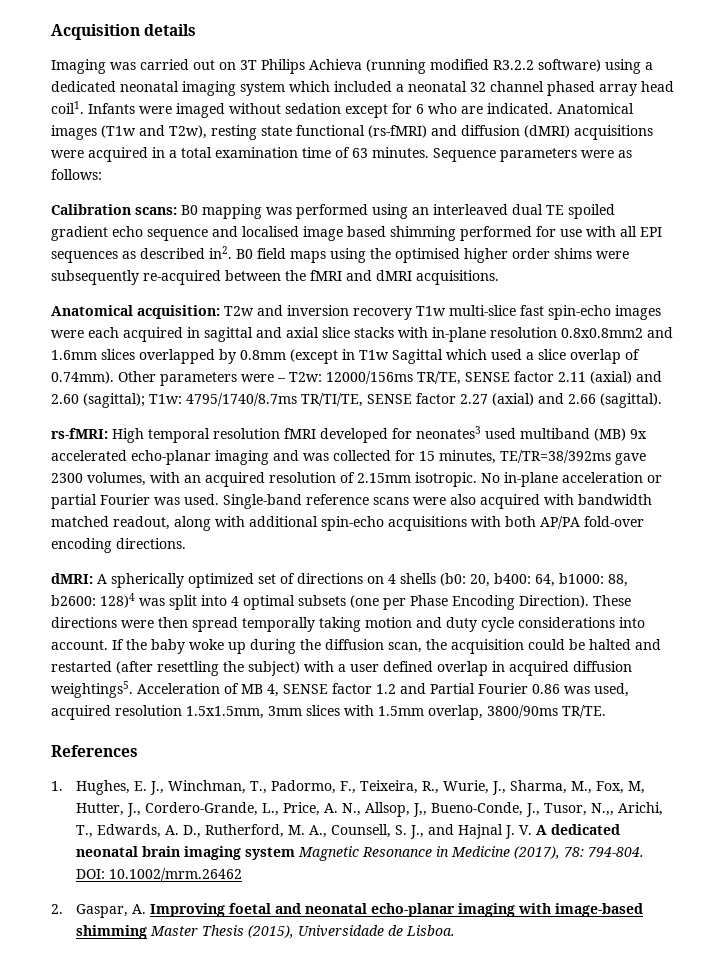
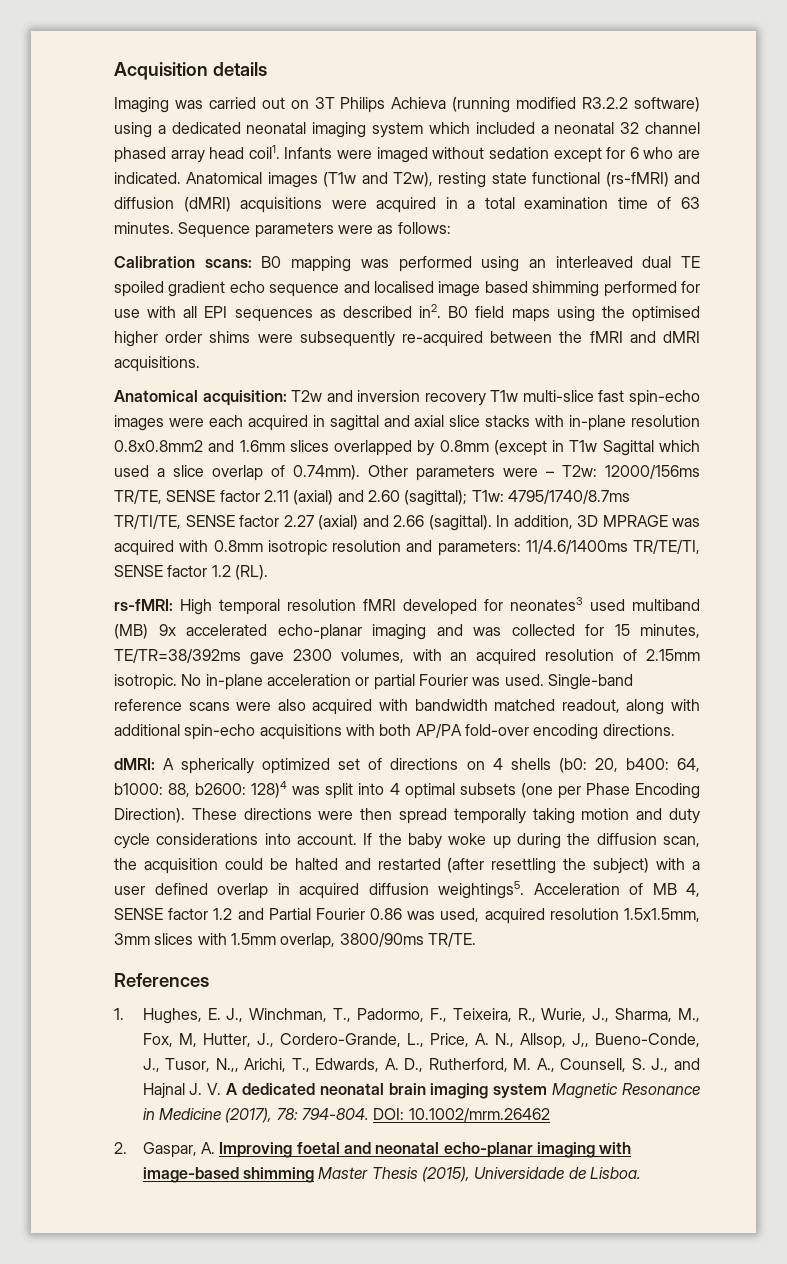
+ In addition, 3D MPRAGE was acquired with 0.8mm isotropic resolution and parameters: 11/4.6/1400ms TR/TE/TI, SENSE factor 1.2 (RL).

